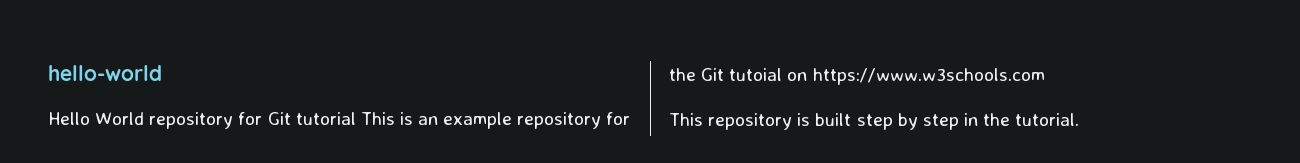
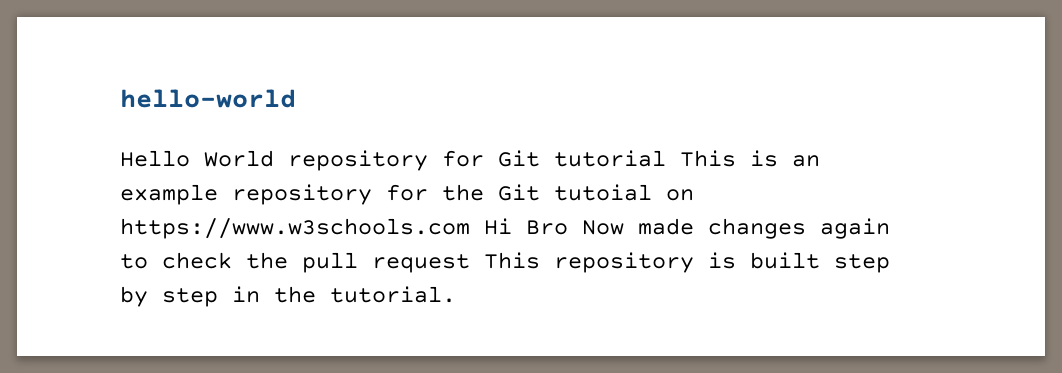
- Hello World repository for Git tutorial This is an example repository for the Git tutoial on https://www.w3schools.com
- This repository is built step by step in the tutorial.
+ Hello World repository for Git tutorial This is an example repository for the Git tutoial on https://www.w3schools.com Hi Bro Now made changes again to check the pull request This repository is built step by step in the tutorial.

